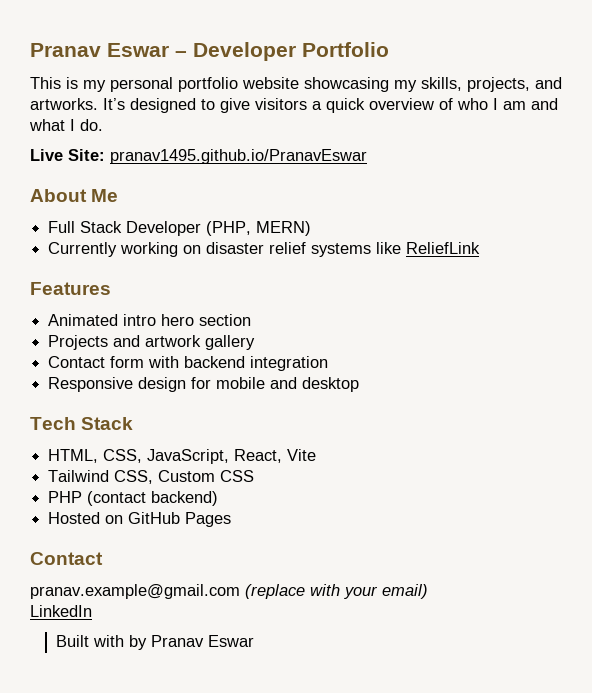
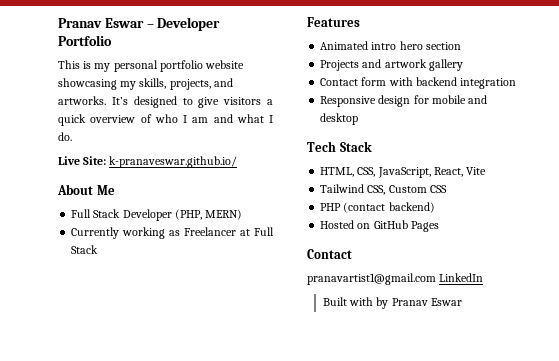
- Live Site: pranav1495.github.io/PranavEswar
+ Live Site: k-pranaveswar.github.io/
- Currently working on disaster relief systems like ReliefLink
+ Currently working as Freelancer at Full Stack
- pranav.example@gmail.com (replace with your email)
- LinkedIn
+ pranavartist1@gmail.com LinkedIn

